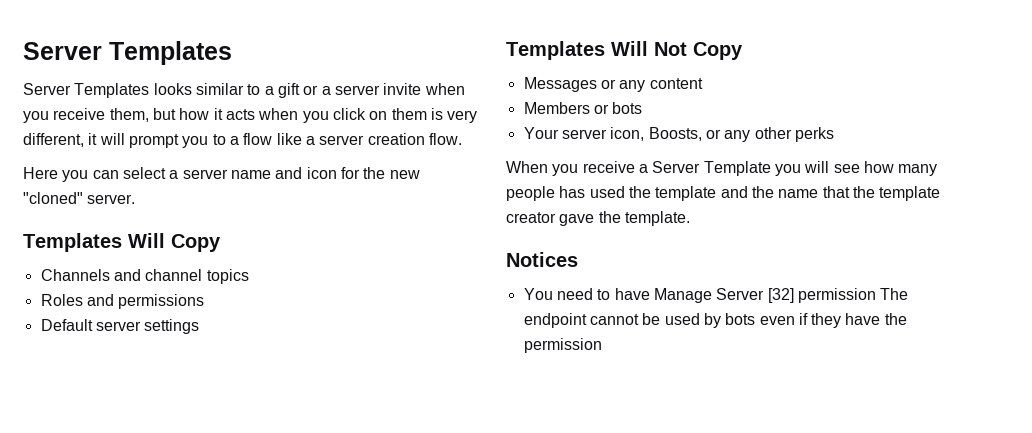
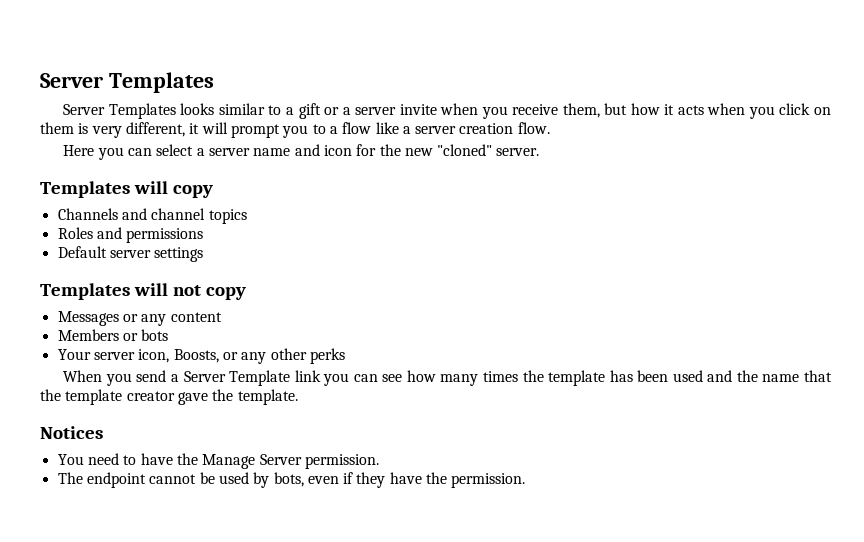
- Templates Will Copy
+ Templates will copy
- Templates Will Not Copy
+ Templates will not copy
- When you receive a Server Template you will see how many people has used the template and the name that the template creator gave the template.
+ When you send a Server Template link you can see how many times the template has been used and the name that the template creator gave the template.
- You need to have Manage Server [32] permission The endpoint cannot be used by bots even if they have the permission
+ You need to have the Manage Server permission.
+ The endpoint cannot be used by bots, even if they have the permission.

